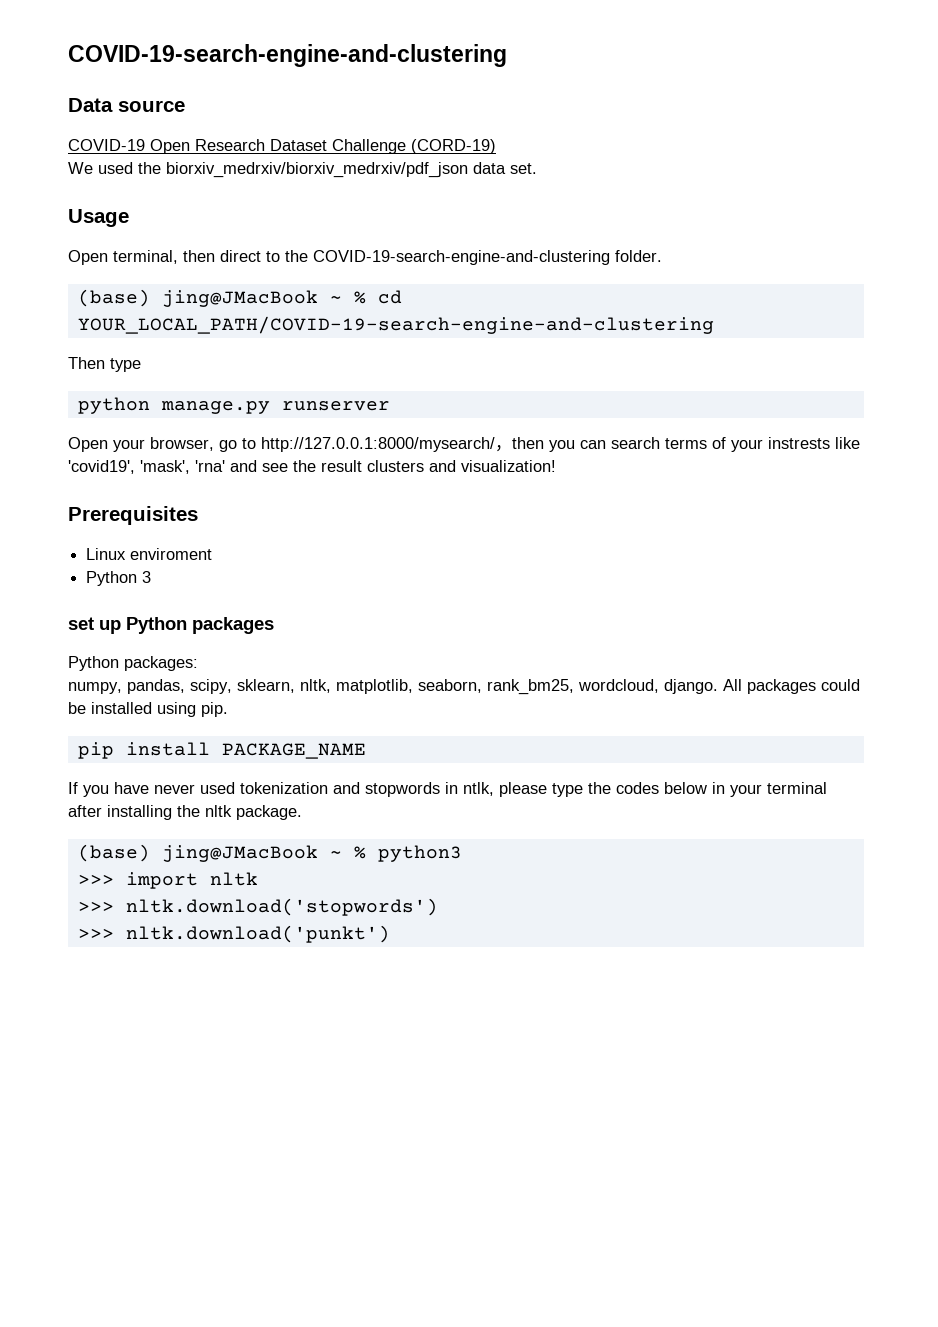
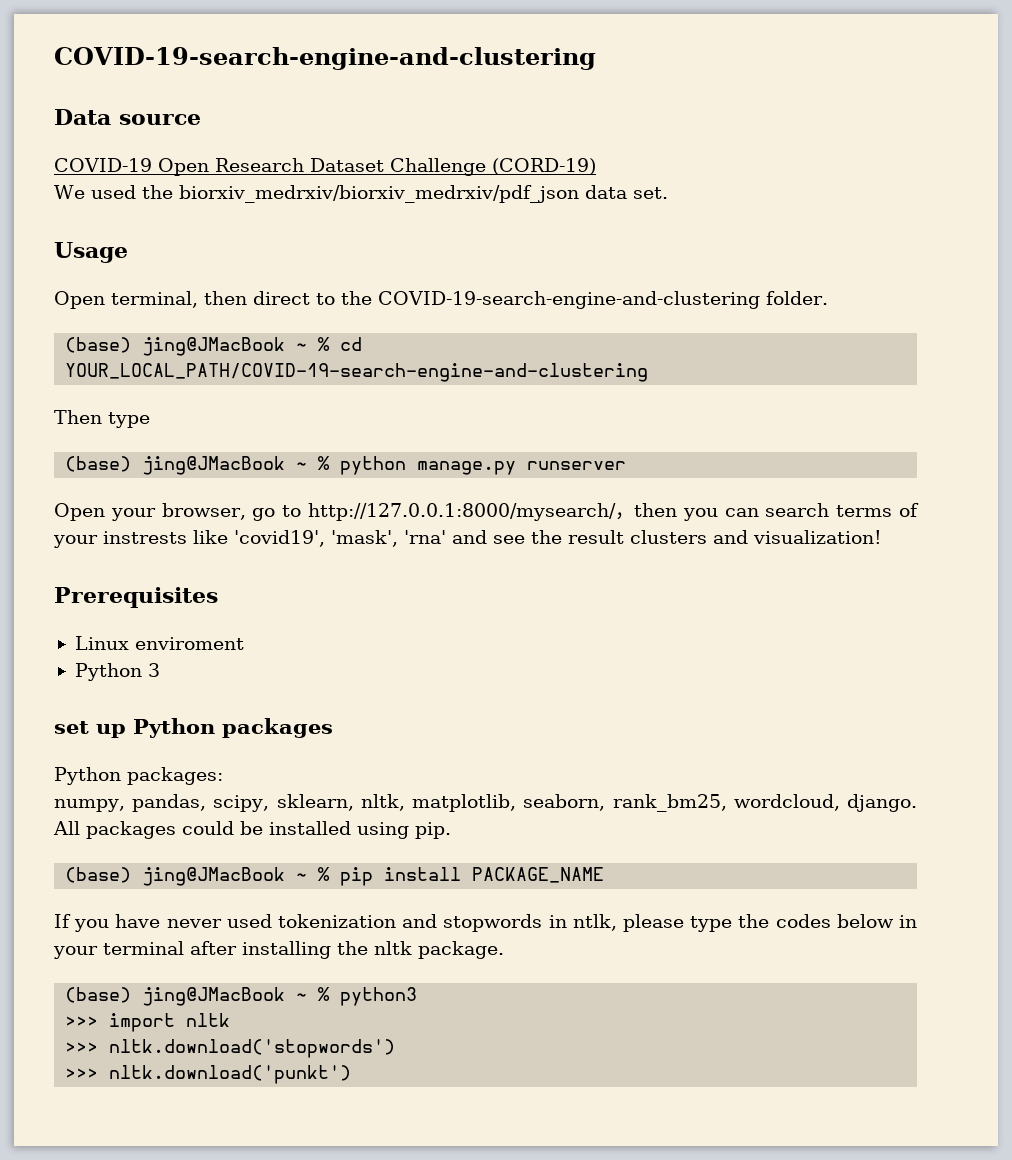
- python manage.py runserver
+ (base) jing@JMacBook ~ % python manage.py runserver
- pip install PACKAGE_NAME
+ (base) jing@JMacBook ~ % pip install PACKAGE_NAME

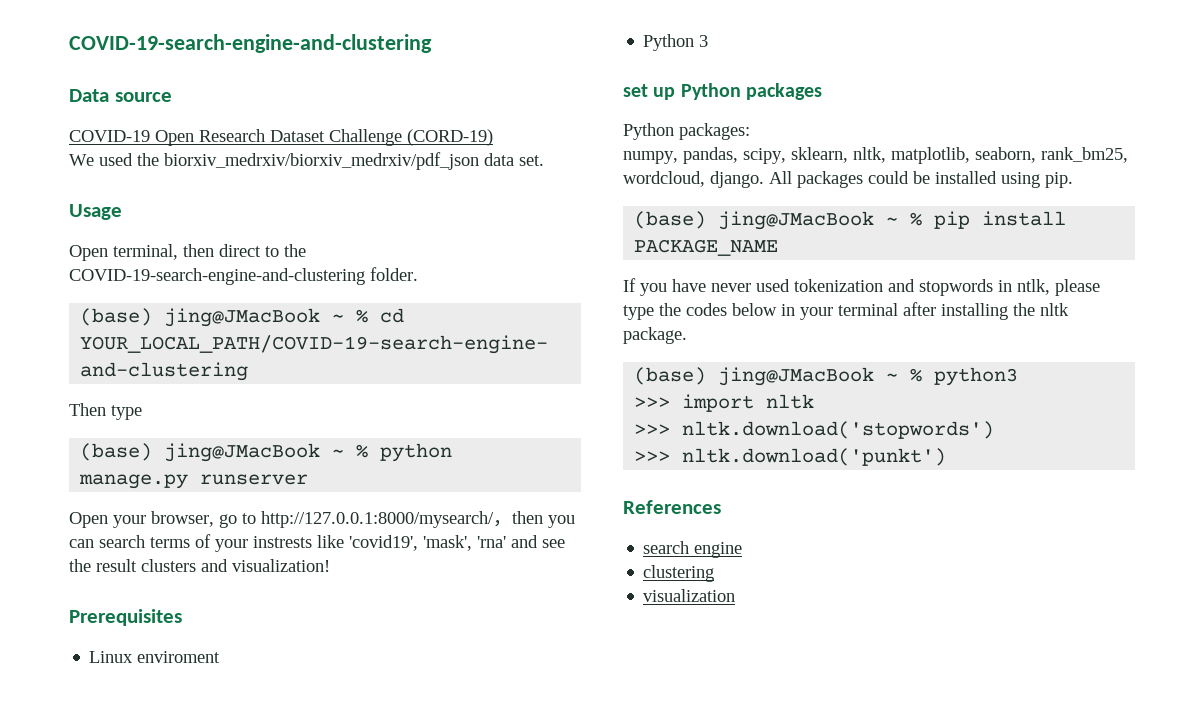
+ References
+ search engine
+ clustering
+ visualization

